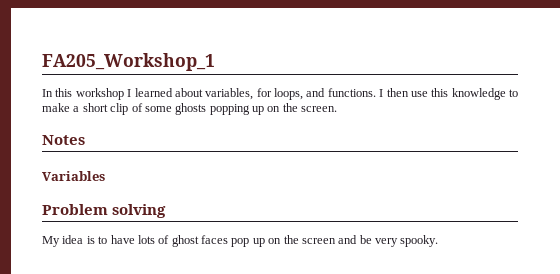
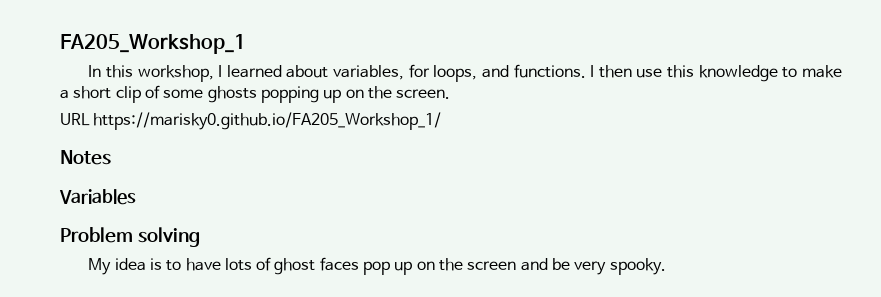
- In this workshop I learned about variables, for loops, and functions.
+ In this workshop, I learned about variables, for loops, and functions.
+ URL https://marisky0.github.io/FA205_Workshop_1/

